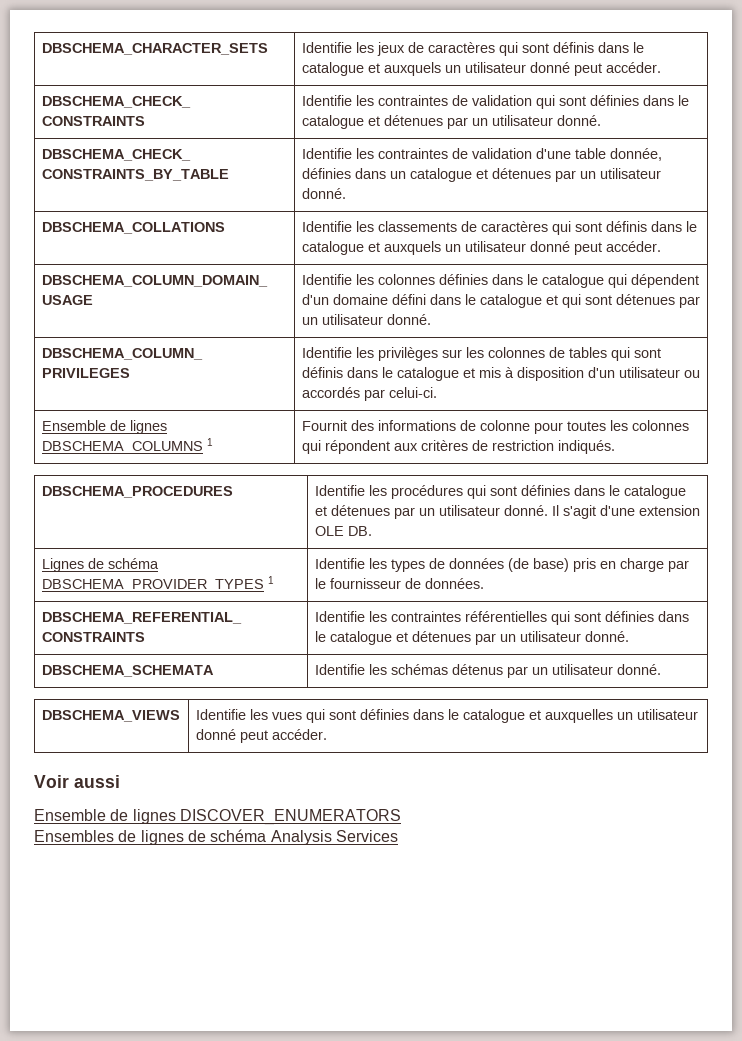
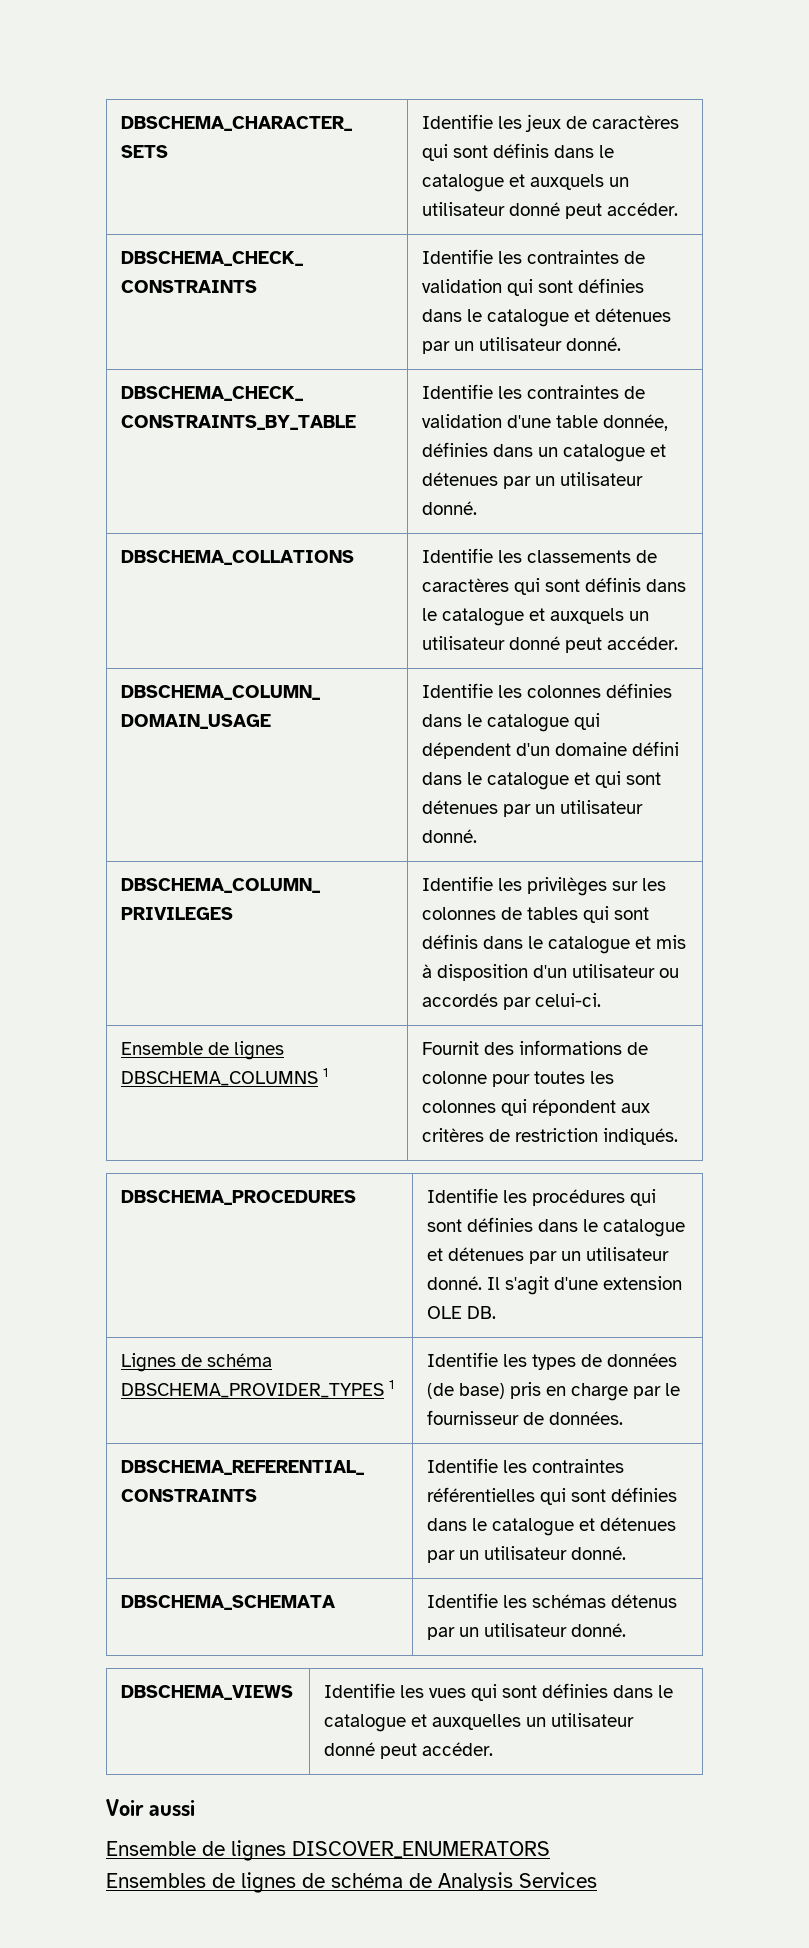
- Ensembles de lignes de schéma Analysis Services
+ Ensembles de lignes de schéma de Analysis Services

